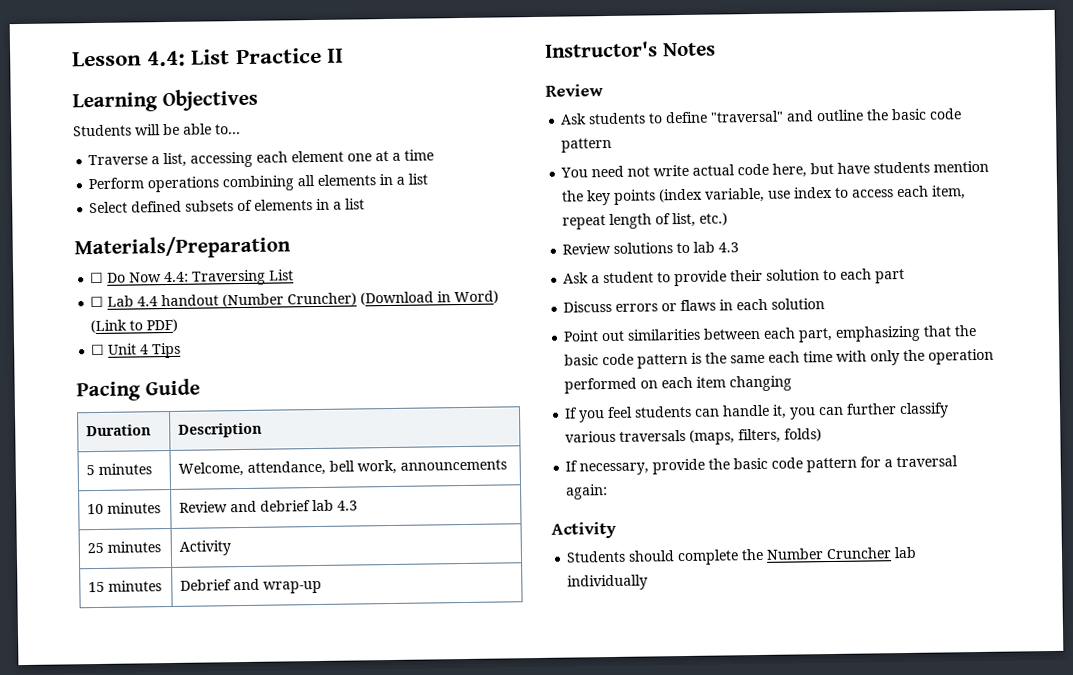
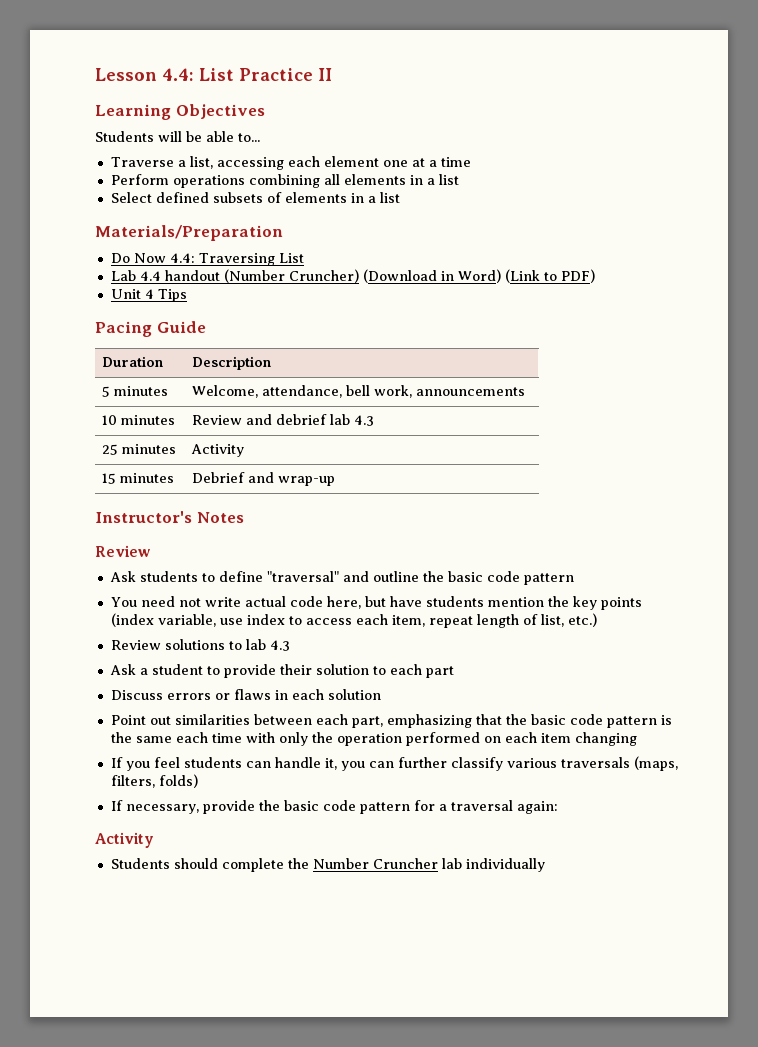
- ☐ Do Now 4.4: Traversing List
+ Do Now 4.4: Traversing List
- ☐ Lab 4.4 handout (Number Cruncher) (Download in Word) (Link to PDF)
+ Lab 4.4 handout (Number Cruncher) (Download in Word) (Link to PDF)
- ☐ Unit 4 Tips
+ Unit 4 Tips

